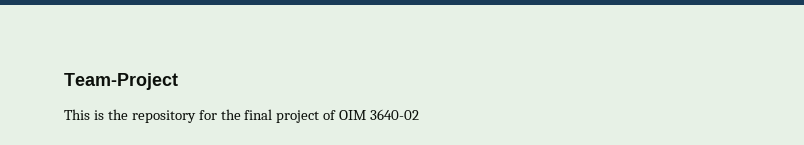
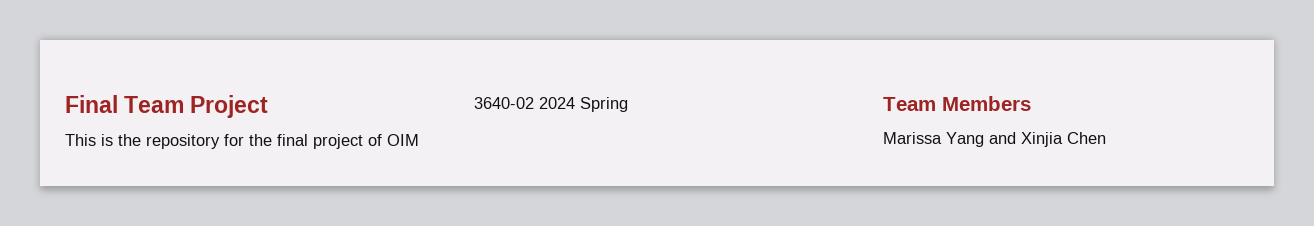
- Team-Project
+ Final Team Project
- This is the repository for the final project of OIM 3640-02
+ This is the repository for the final project of OIM 3640-02 2024 Spring
+ Team Members
+ Marissa Yang and Xinjia Chen

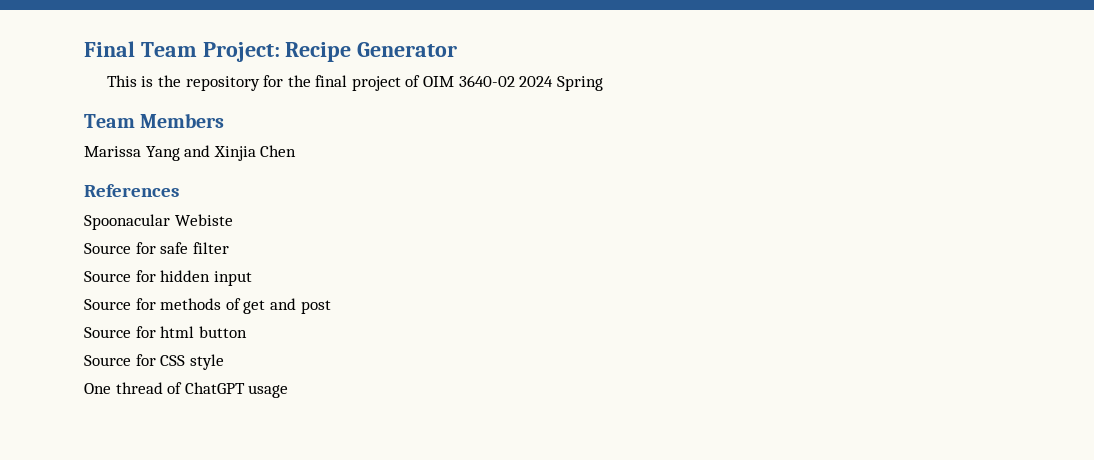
- Final Team Project
+ Final Team Project: Recipe Generator
+ References
+ Spoonacular Webiste
+ Source for safe filter
+ Source for hidden input
+ Source for methods of get and post
+ Source for html button
+ Source for CSS style
+ One thread of ChatGPT usage

